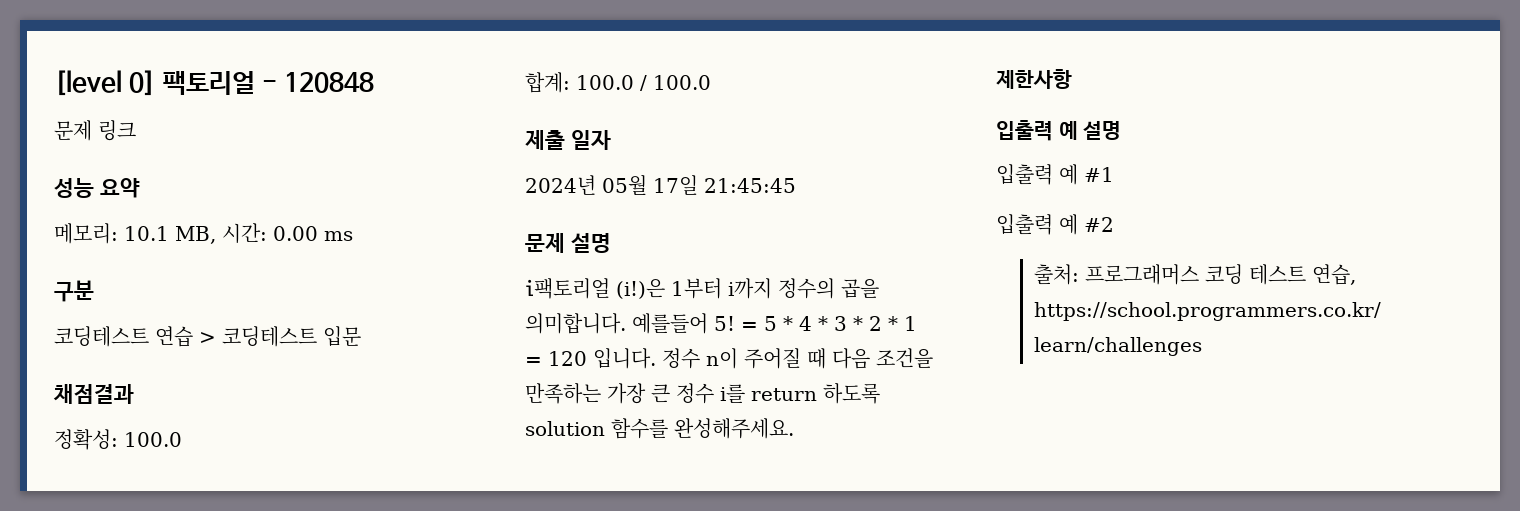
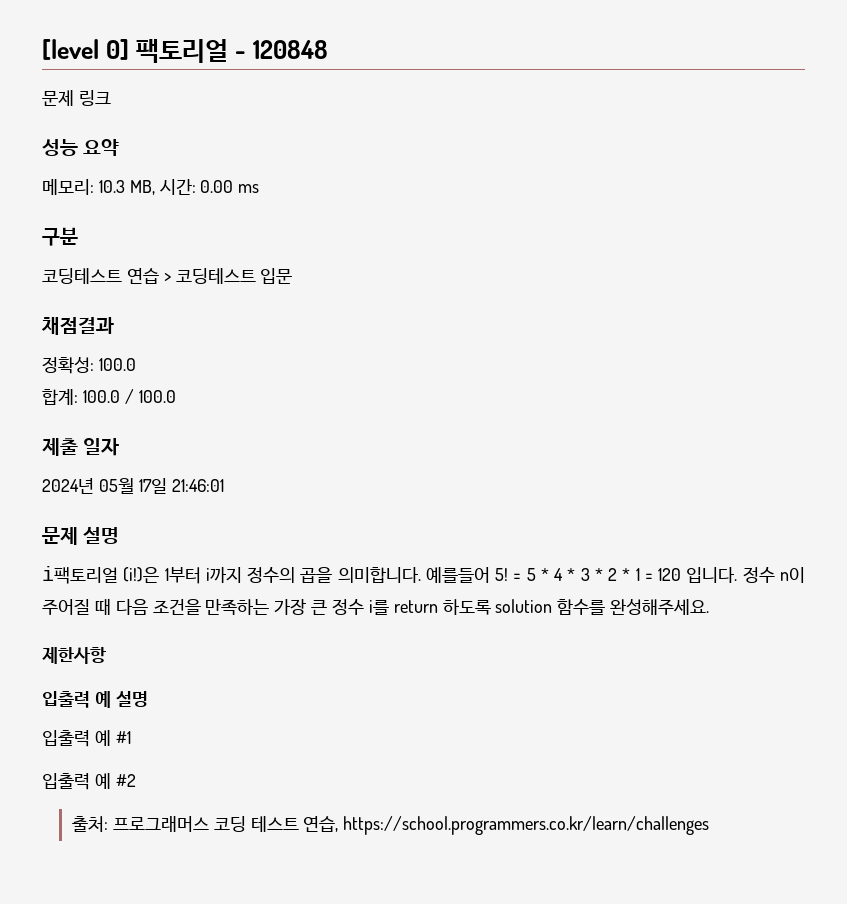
- 메모리: 10.1 MB, 시간: 0.00 ms
+ 메모리: 10.3 MB, 시간: 0.00 ms
- 2024년 05월 17일 21:45:45
+ 2024년 05월 17일 21:46:01

